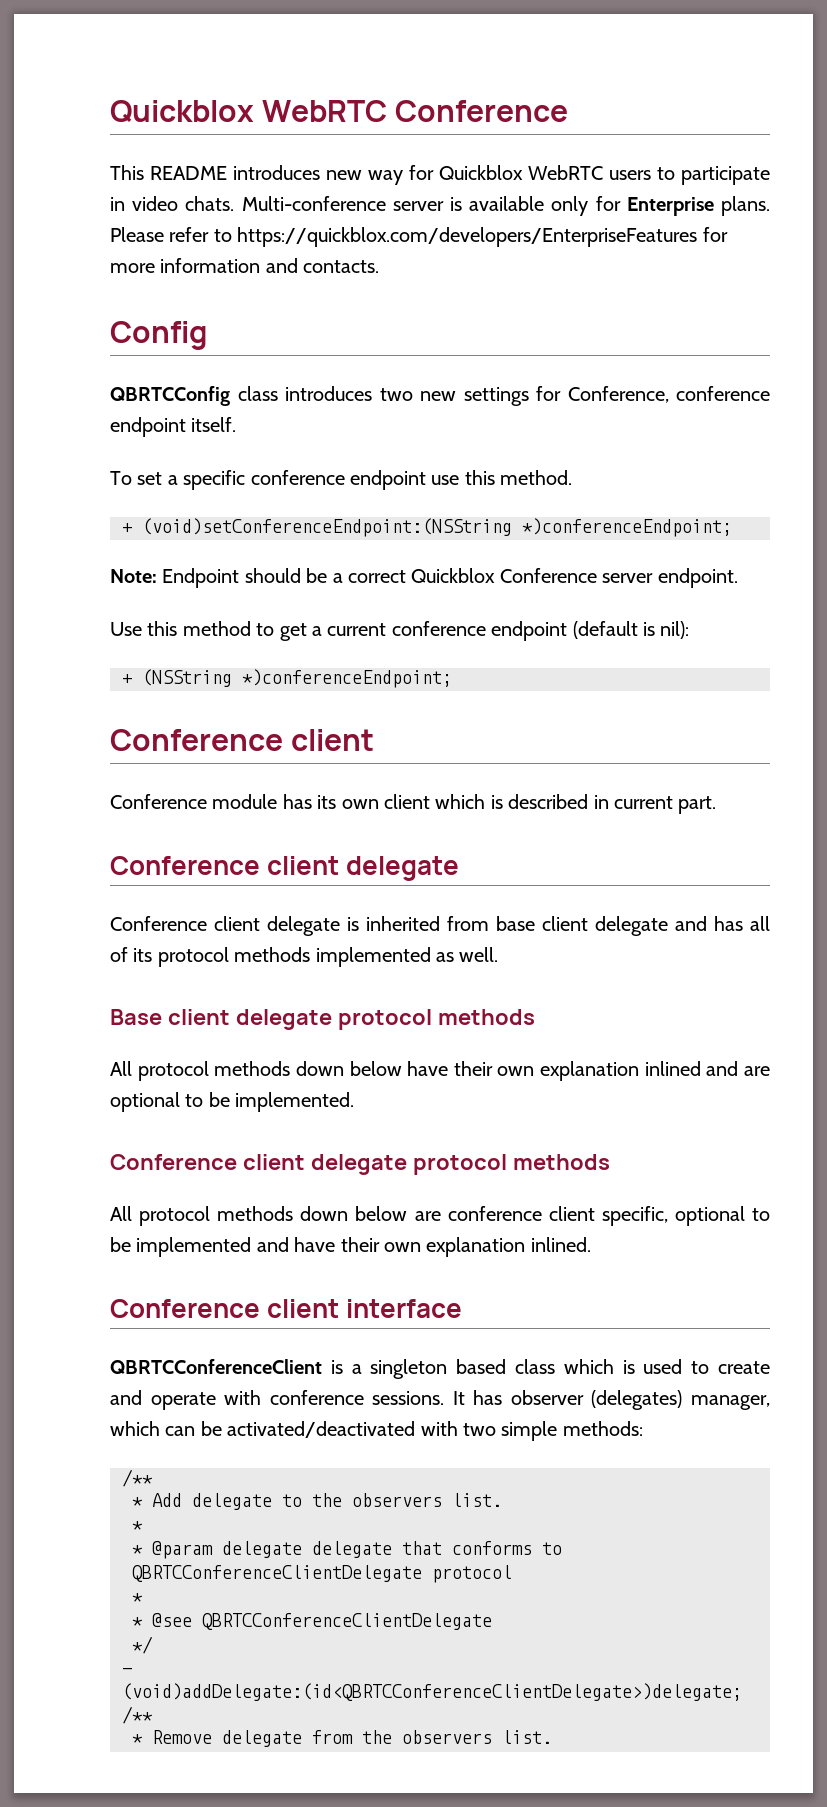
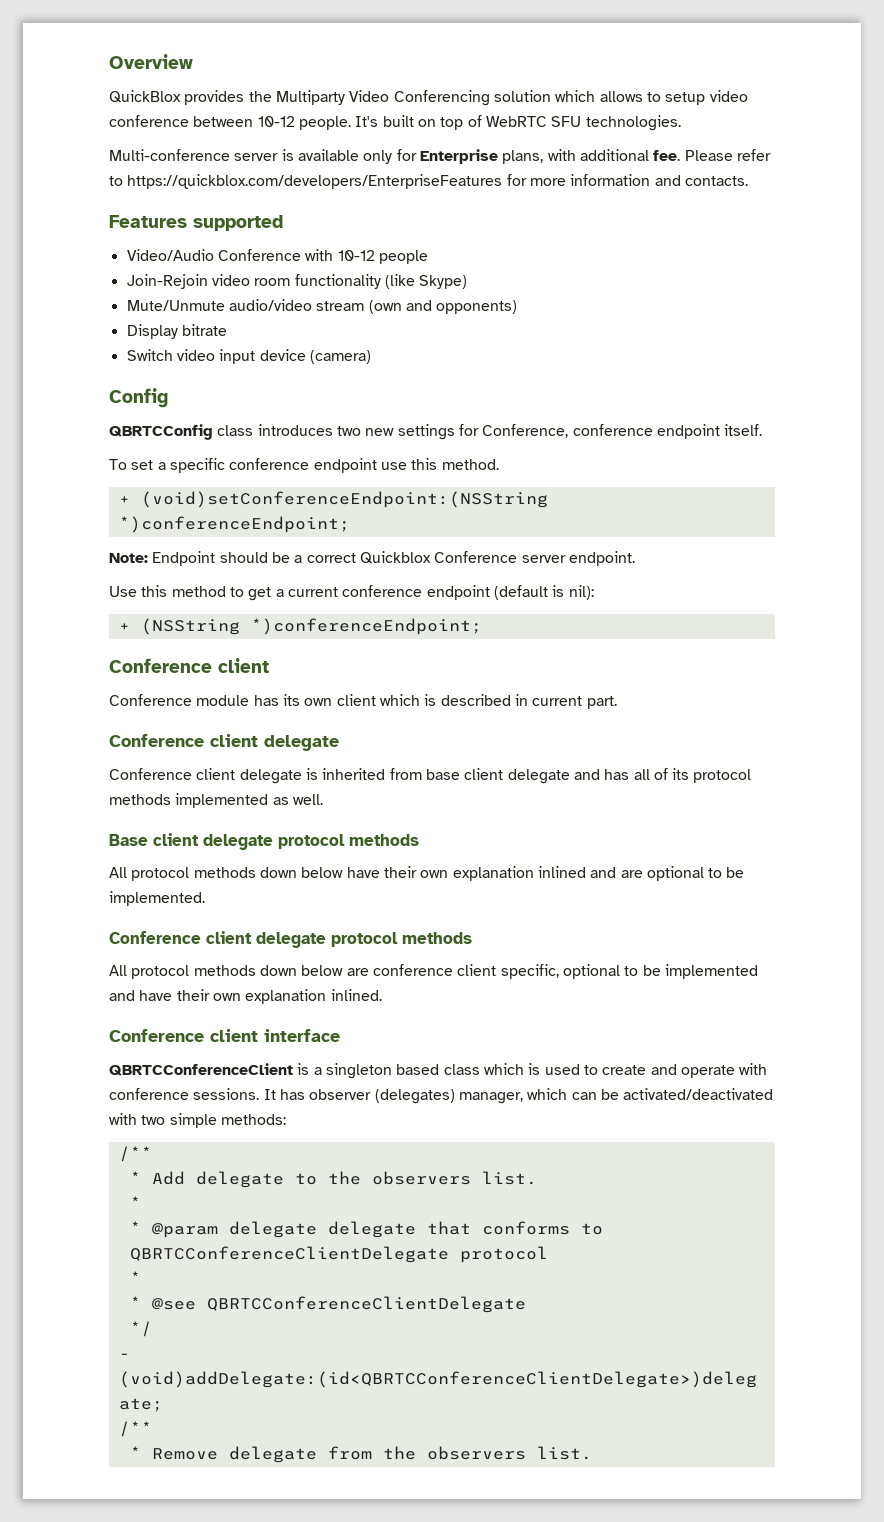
- Quickblox WebRTC Conference
- This README introduces new way for Quickblox WebRTC users to participate in video chats. Multi-conference server is available only for Enterprise plans.
+ Overview
+ QuickBlox provides the Multiparty Video Conferencing solution which allows to setup video conference between 10-12 people. It's built on top of WebRTC SFU technologies.
+ Multi-conference server is available only for Enterprise plans, with additional fee.
+ Features supported
+ Video/Audio Conference with 10-12 people
+ Join-Rejoin video room functionality (like Skype)
+ Mute/Unmute audio/video stream (own and opponents)
+ Display bitrate
+ Switch video input device (camera)

